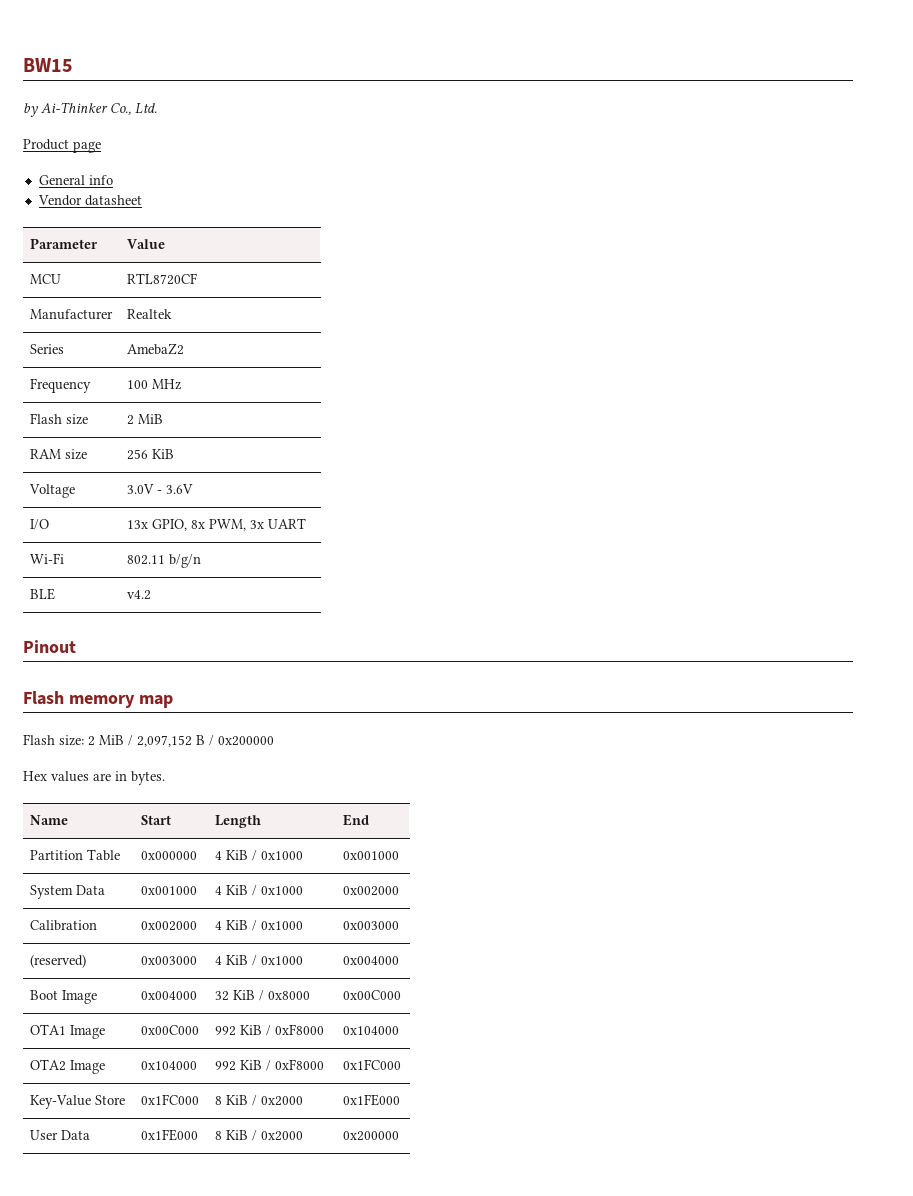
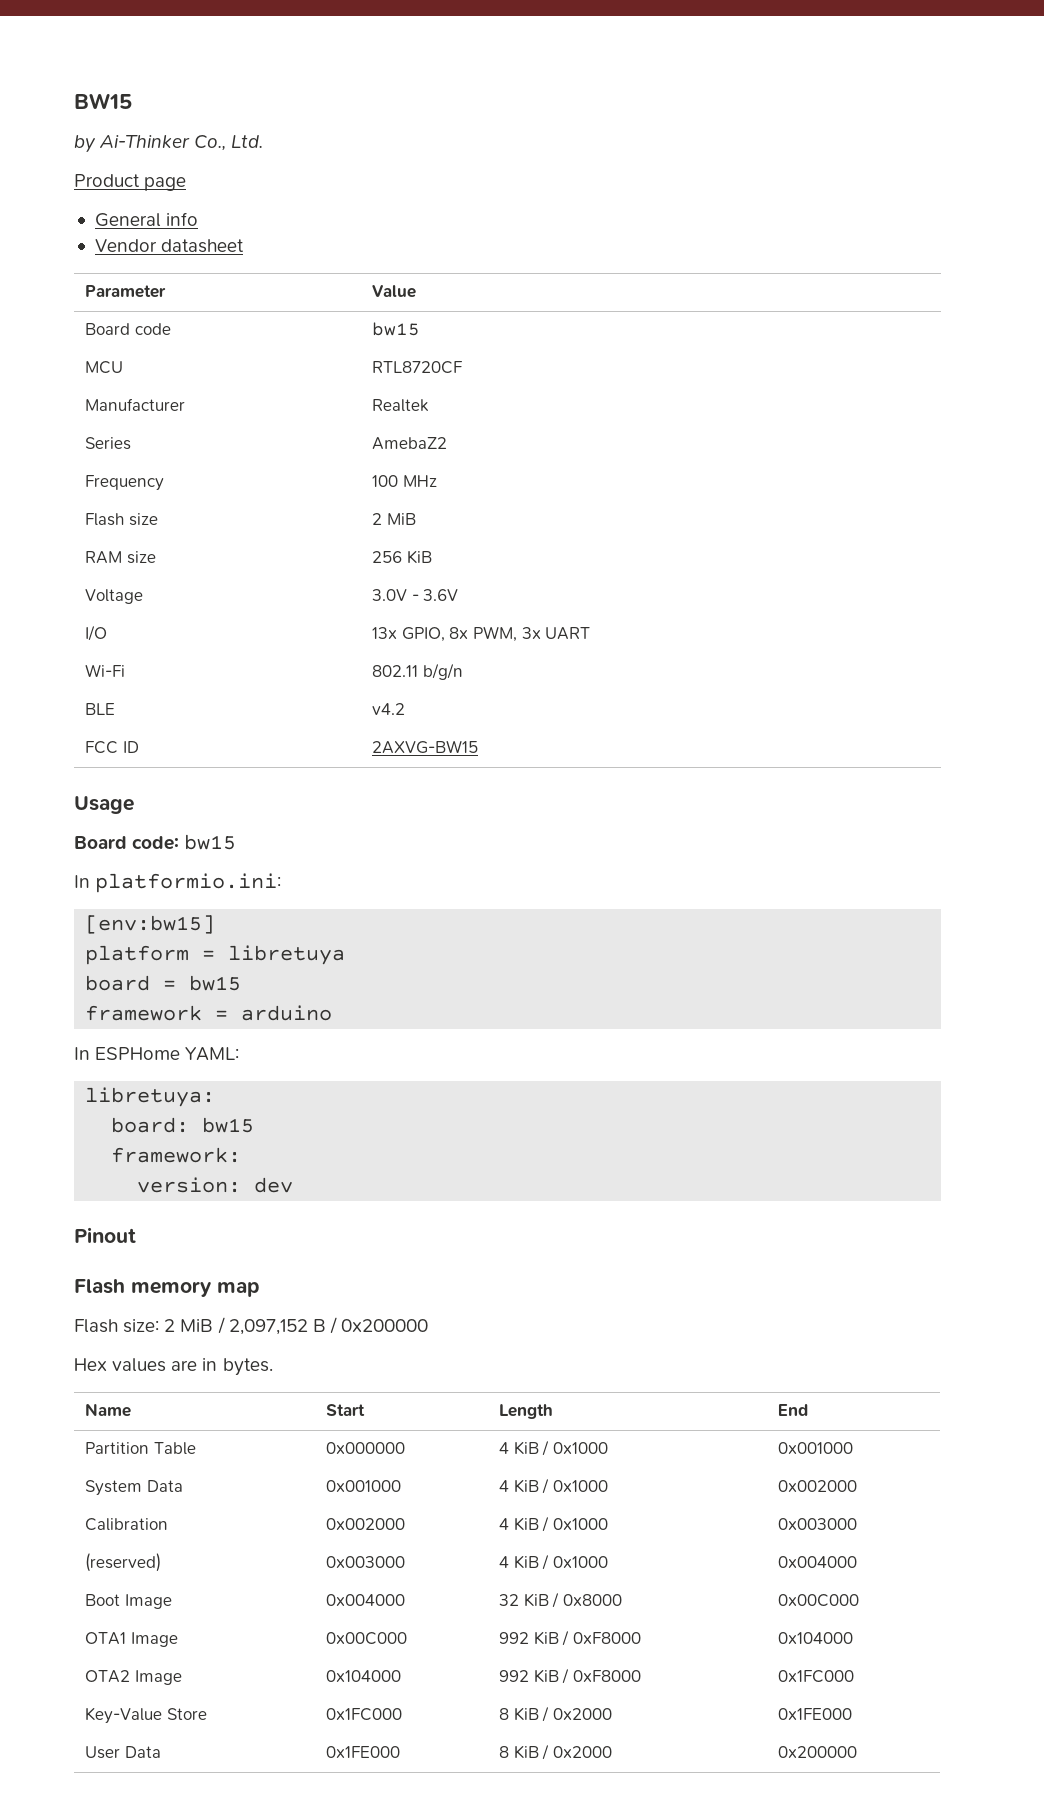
+ Board code | bw15
+ FCC ID | 2AXVG-BW15
+ Usage
+ Board code: bw15
+ In platformio.ini:
+ [env:bw15]
+ platform = libretuya
+ board = bw15
+ framework = arduino
+ In ESPHome YAML:
+ libretuya:
+ board: bw15
+ framework:
+ version: dev

